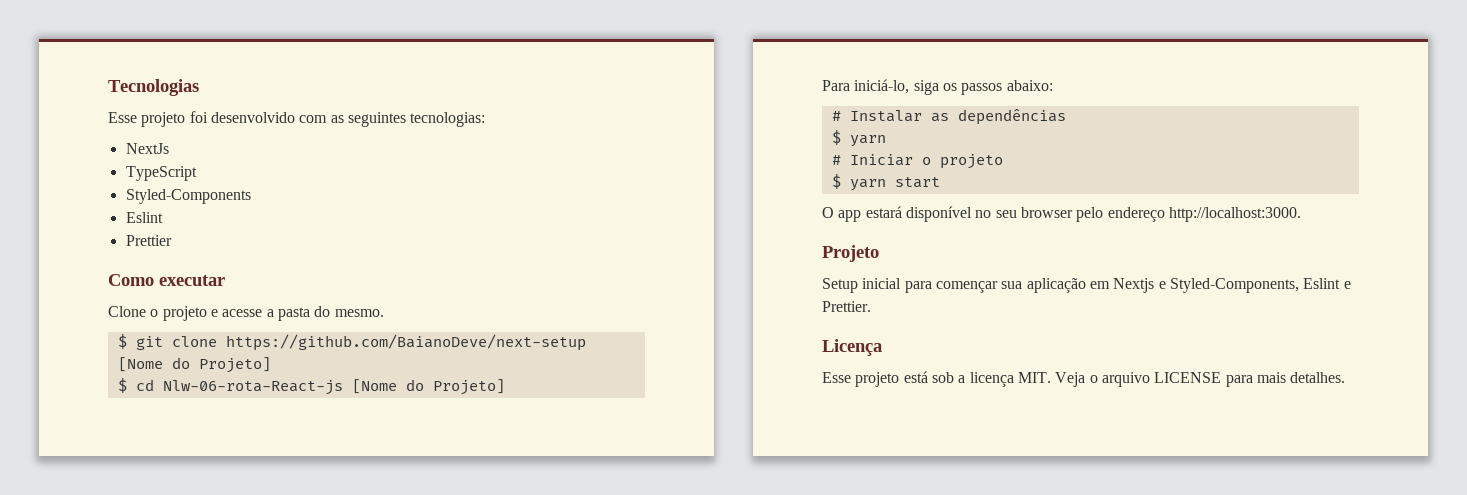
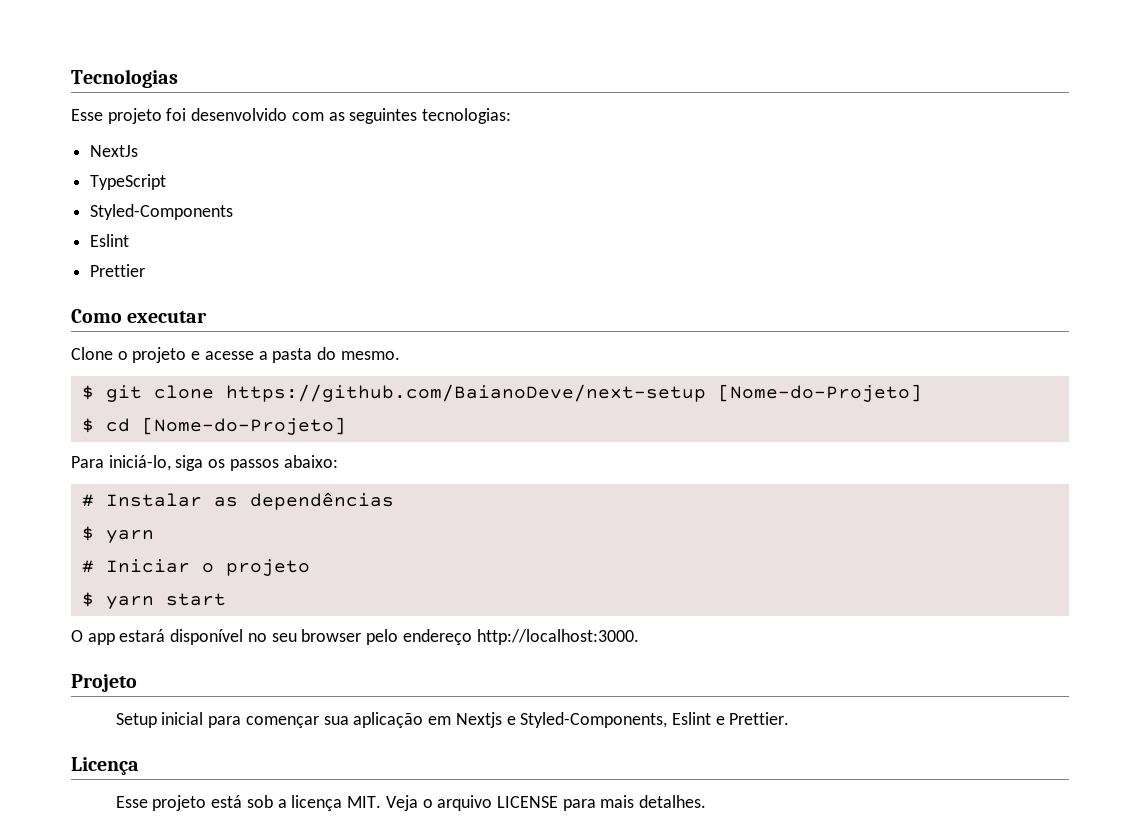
- $ git clone https://github.com/BaianoDeve/next-setup [Nome do Projeto]
+ $ git clone https://github.com/BaianoDeve/next-setup [Nome-do-Projeto]
- $ cd Nlw-06-rota-React-js [Nome do Projeto]
+ $ cd [Nome-do-Projeto]

